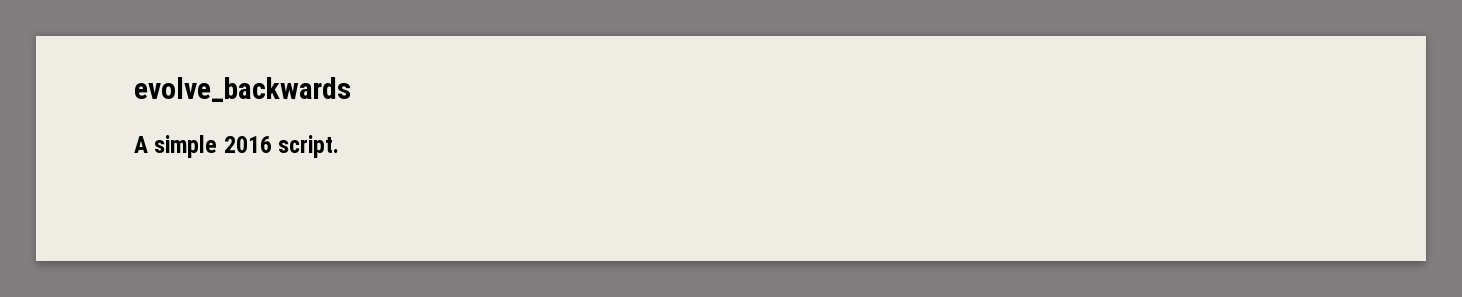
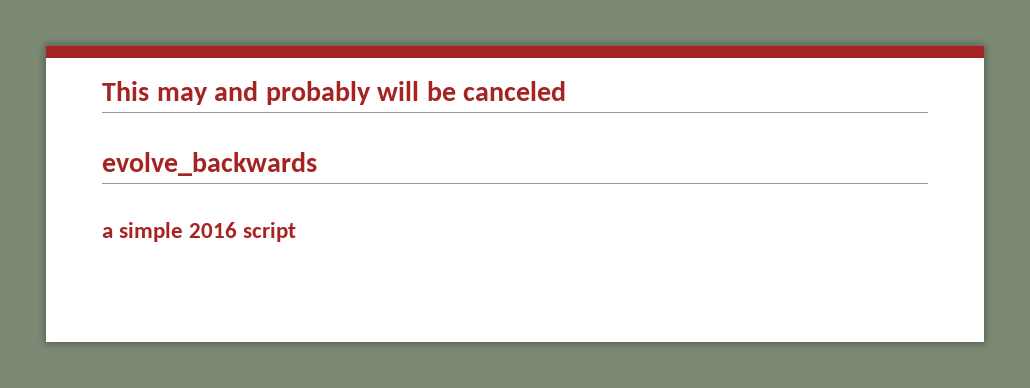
+ This may and probably will be canceled
- A simple 2016 script.
+ a simple 2016 script

